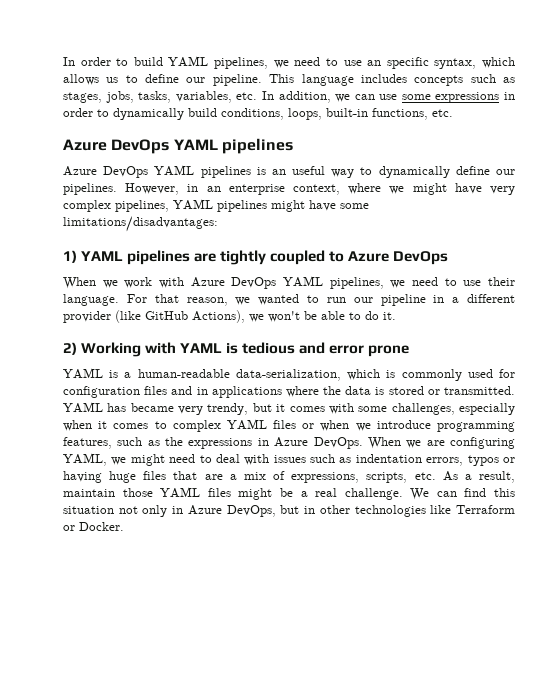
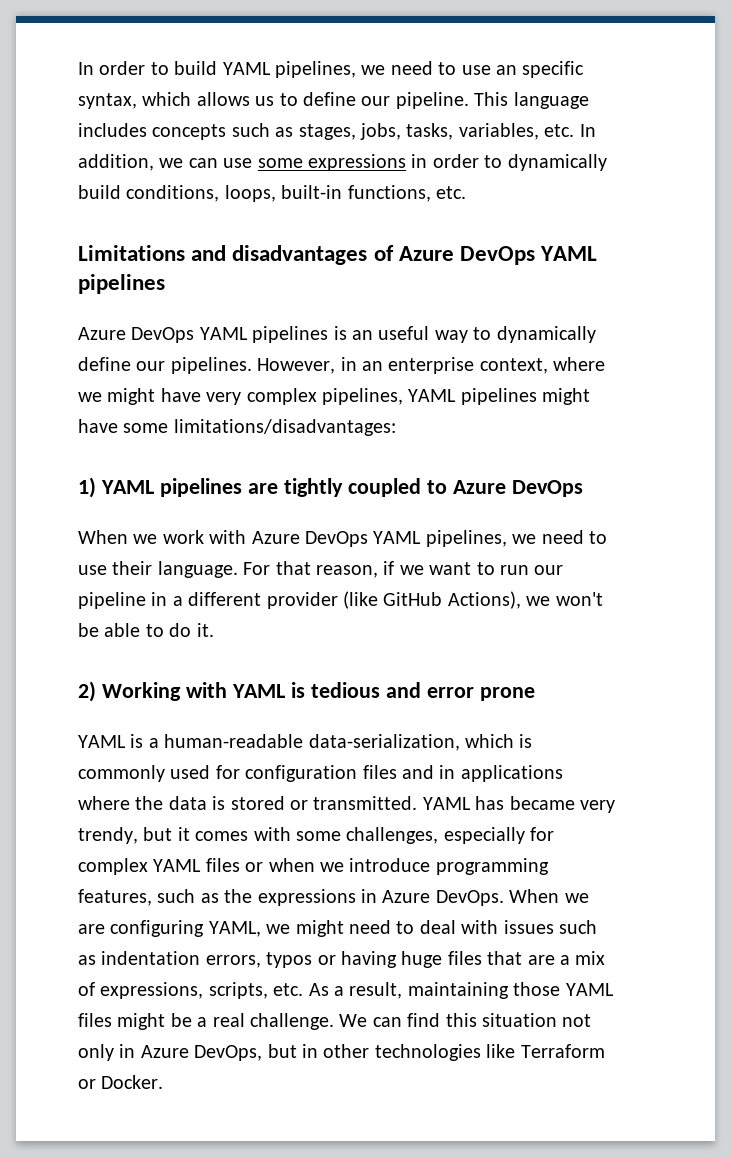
  This language includes concepts such as stages, jobs, tasks, variables, etc. In addition, we can use some expressions in order to dynamically build conditions, loops, built-in functions, etc.
- Azure DevOps YAML pipelines
+ Limitations and disadvantages of Azure DevOps YAML pipelines
- For that reason, we wanted to run our pipeline in a different provider (like GitHub Actions), we won't be able to do it.
+ For that reason, if we want to run our pipeline in a different provider (like GitHub Actions), we won't be able to do it.
- YAML has became very trendy, but it comes with some challenges, especially when it comes to complex YAML files or when we introduce programming features, such as the expressions in Azure DevOps.
+ YAML has became very trendy, but it comes with some challenges, especially for complex YAML files or when we introduce programming features, such as the expressions in Azure DevOps.
- When we are configuring YAML, we might need to deal with issues such as indentation errors, typos or having huge files that are a mix of expressions, scripts, etc. As a result, maintain those YAML files might be a real challenge.
+ When we are configuring YAML, we might need to deal with issues such as indentation errors, typos or having huge files that are a mix of expressions, scripts, etc. As a result, maintaining those YAML files might be a real challenge.

